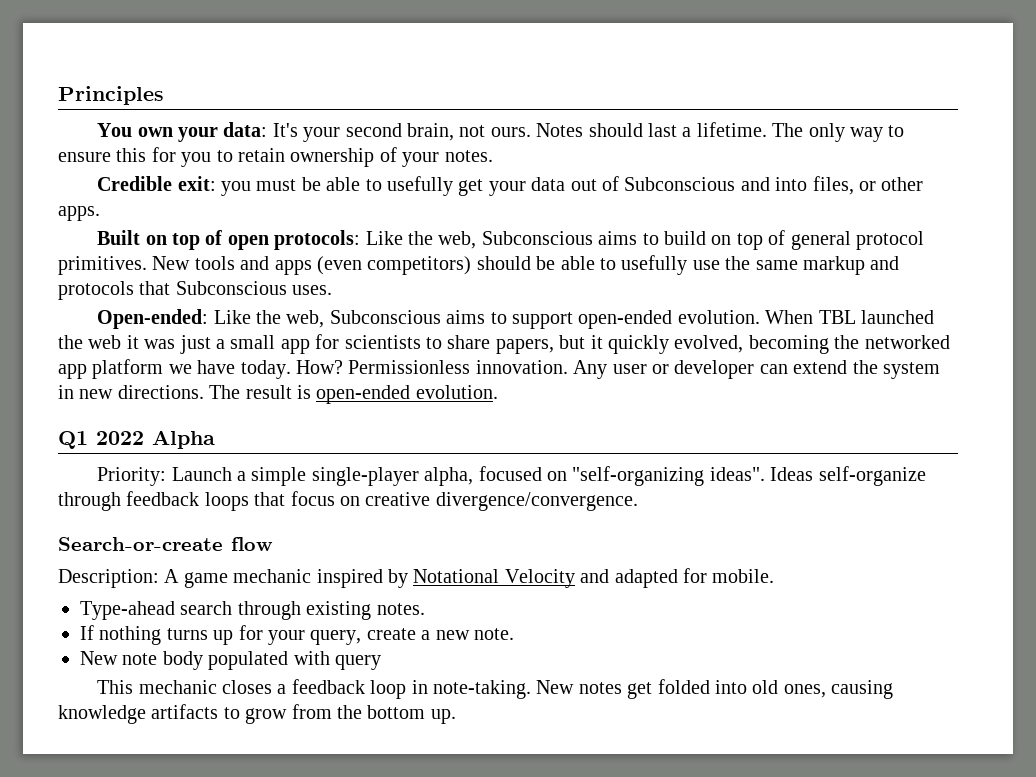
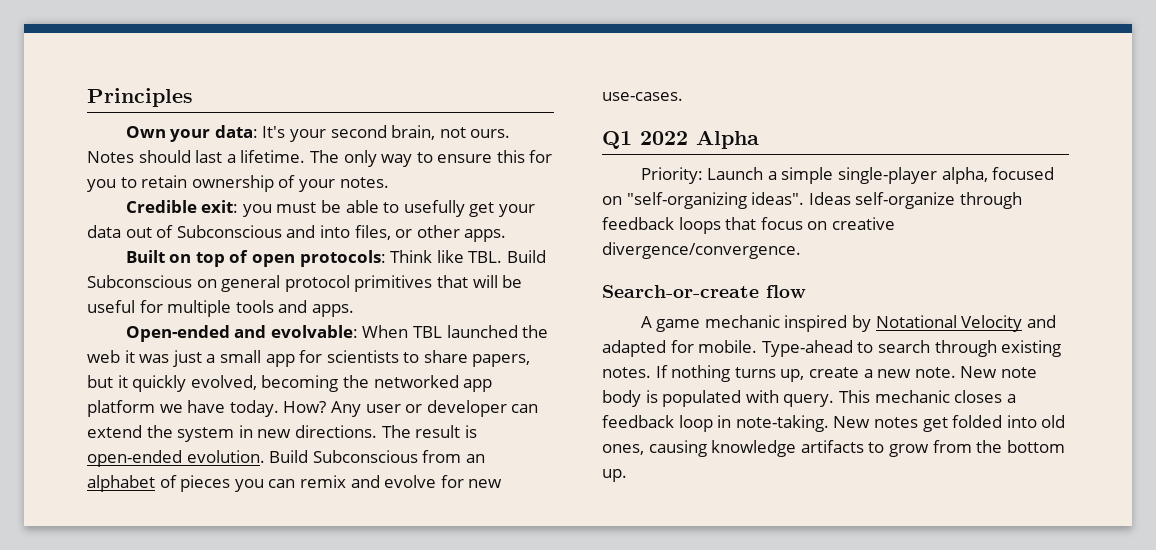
- You own your data: It's your second brain, not ours.
+ Own your data: It's your second brain, not ours.
- Built on top of open protocols: Like the web, Subconscious aims to build on top of general protocol primitives. New tools and apps (even competitors) should be able to usefully use the same markup and protocols that Subconscious uses.
- Open-ended: Like the web, Subconscious aims to support open-ended evolution. When TBL launched the web it was just a small app for scientists to share papers, but it quickly evolved, becoming the networked app platform we have today.
+ Built on top of open protocols: Think like TBL. Build Subconscious on general protocol primitives that will be useful for multiple tools and apps.
+ Open-ended and evolvable: When TBL launched the web it was just a small app for scientists to share papers, but it quickly evolved, becoming the networked app platform we have today.
- Permissionless innovation.
+ Build Subconscious from an alphabet of pieces you can remix and evolve for new use-cases.
- Description: A game mechanic inspired by Notational Velocity and adapted for mobile.
- Type-ahead search through existing notes.
- If nothing turns up for your query, create a new note.
- New note body populated with query
- This mechanic closes a feedback loop in note-taking.
+ A game mechanic inspired by Notational Velocity and adapted for mobile. Type-ahead to search through existing notes. If nothing turns up, create a new note. New note body is populated with query. This mechanic closes a feedback loop in note-taking.

